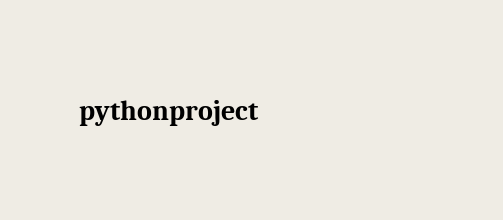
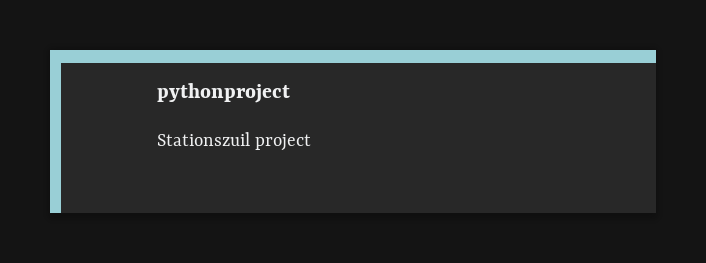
+ Stationszuil project

